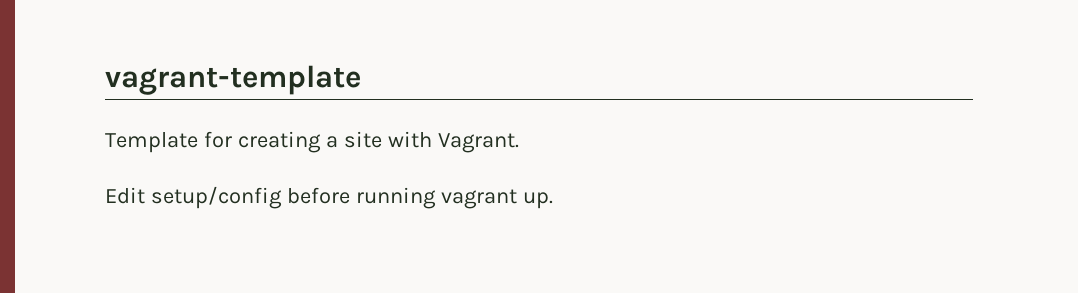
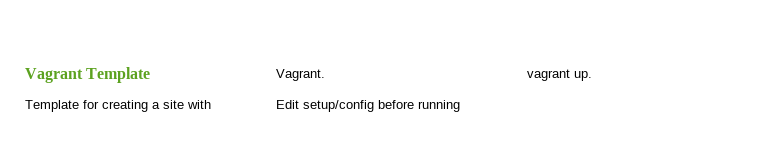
- vagrant-template
+ Vagrant Template

